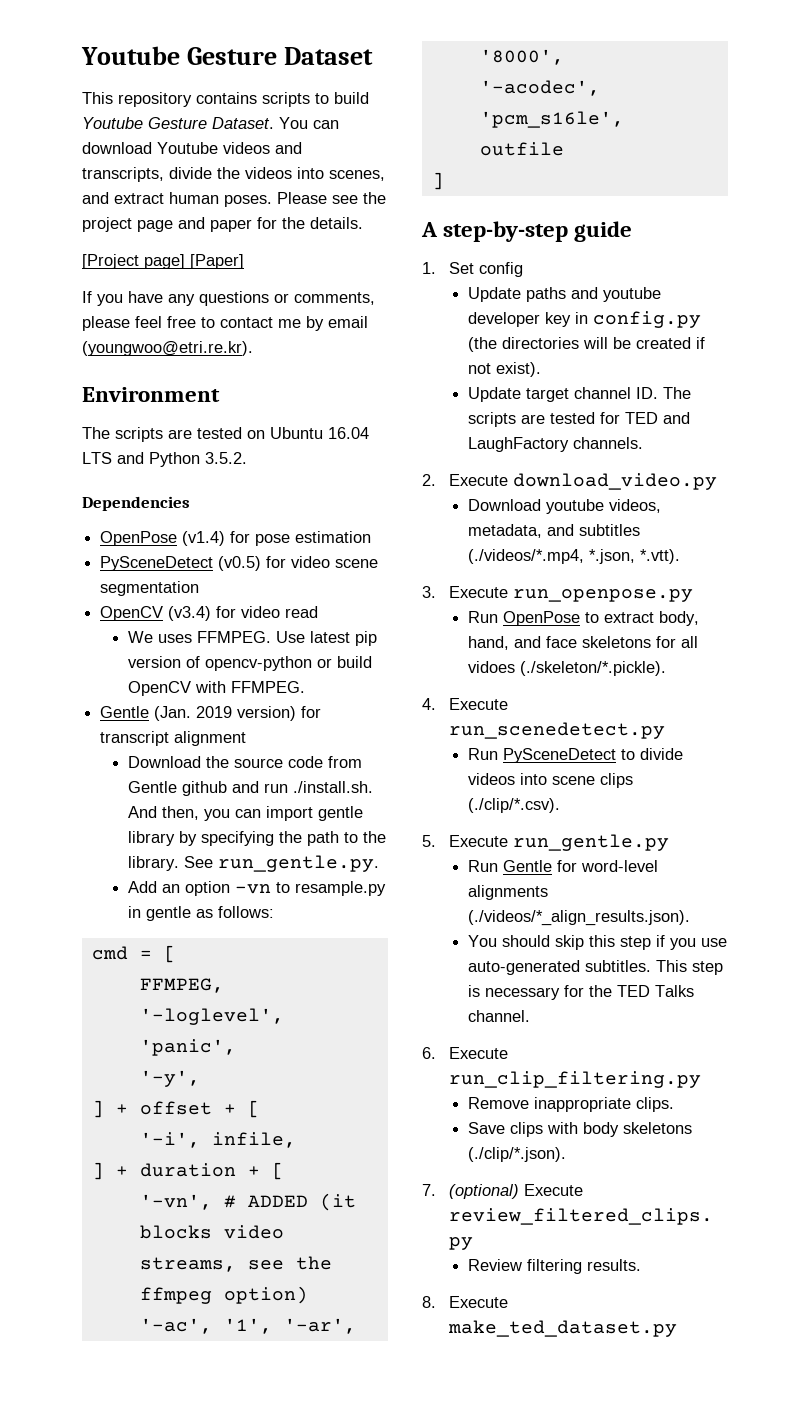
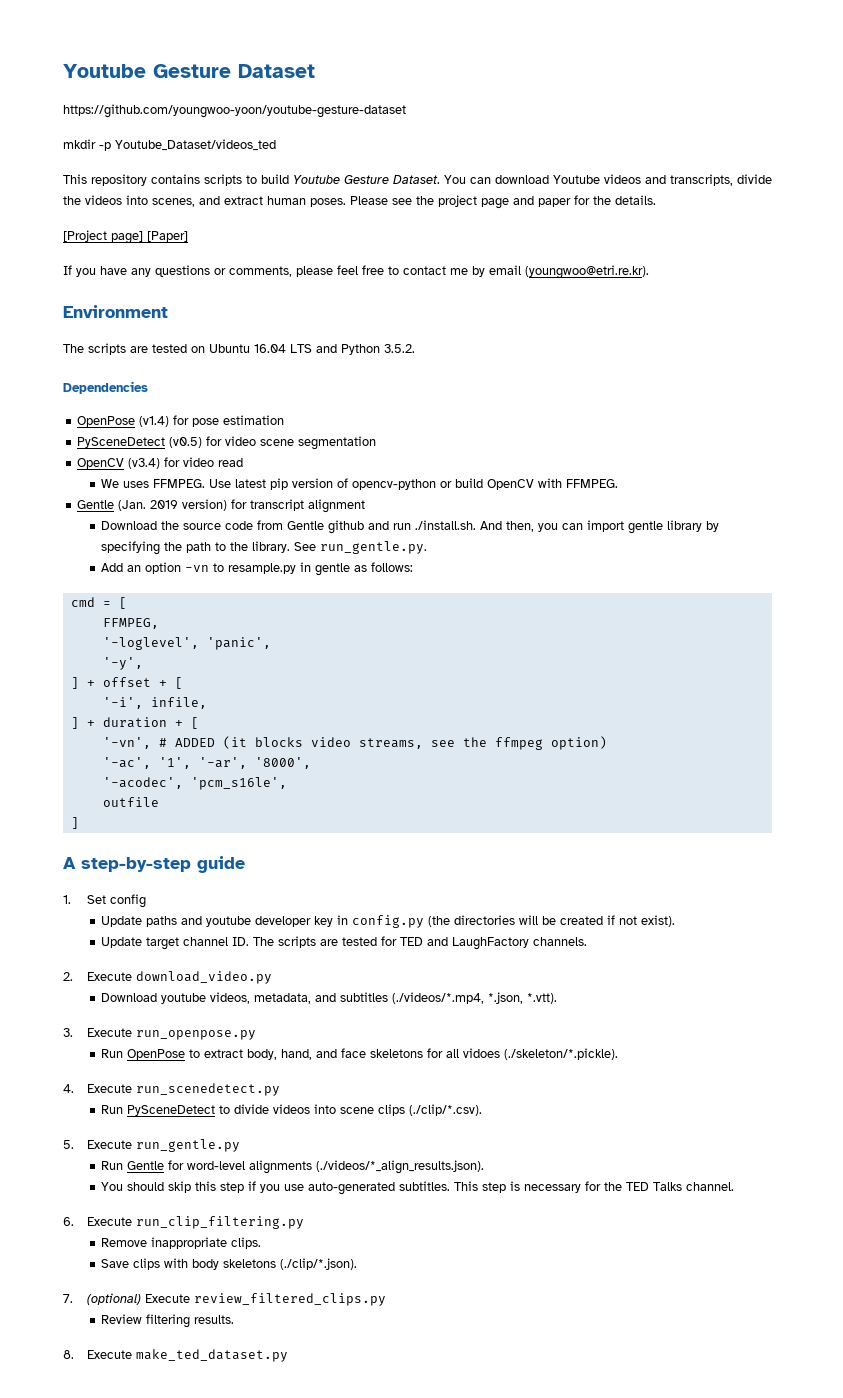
+ https://github.com/youngwoo-yoon/youtube-gesture-dataset
+ mkdir -p Youtube_Dataset/videos_ted

